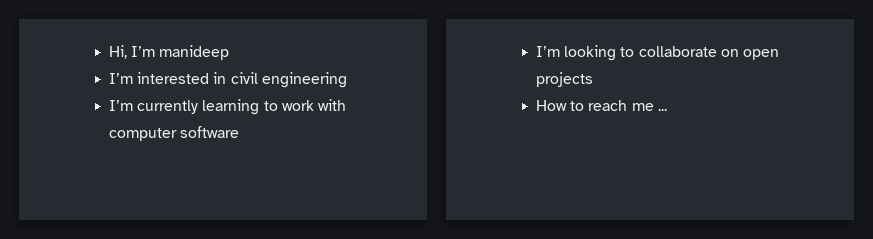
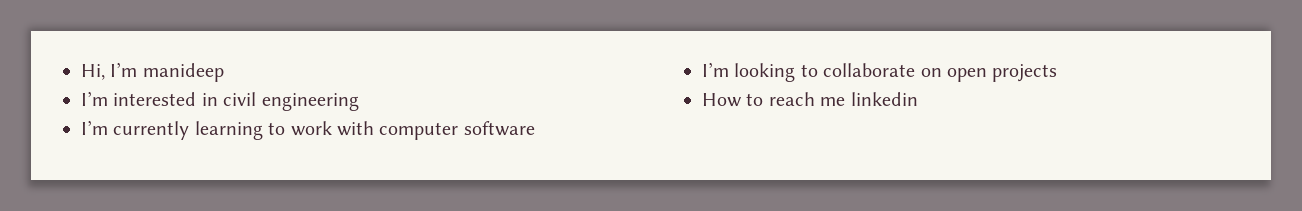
- How to reach me ...
+ How to reach me linkedin

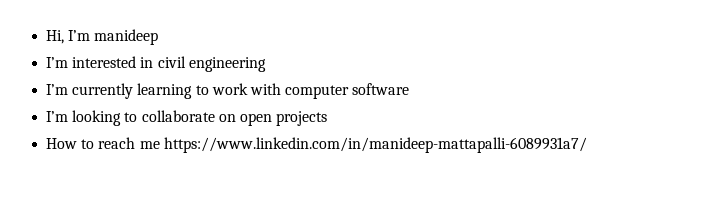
- How to reach me linkedin
+ How to reach me https://www.linkedin.com/in/manideep-mattapalli-6089931a7/

